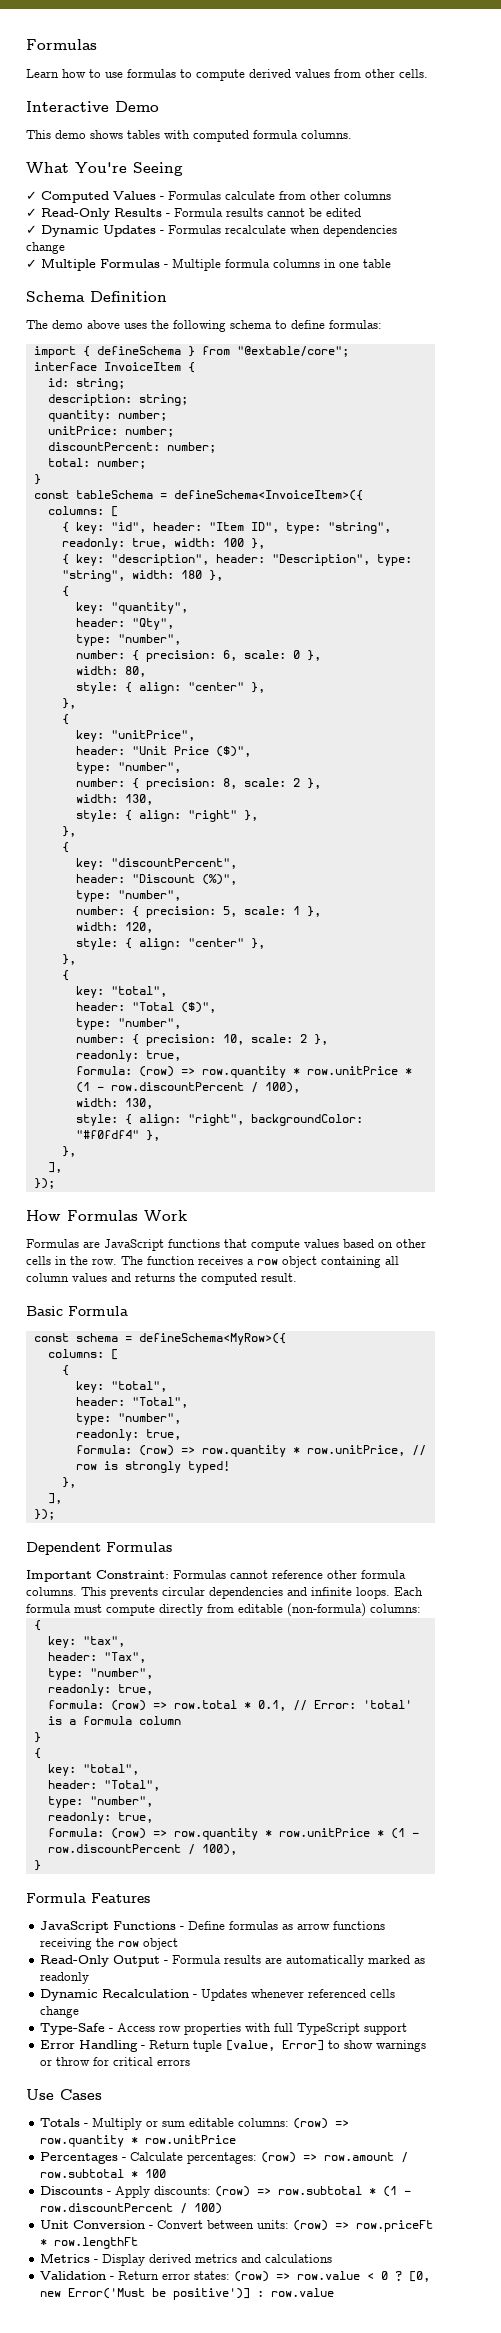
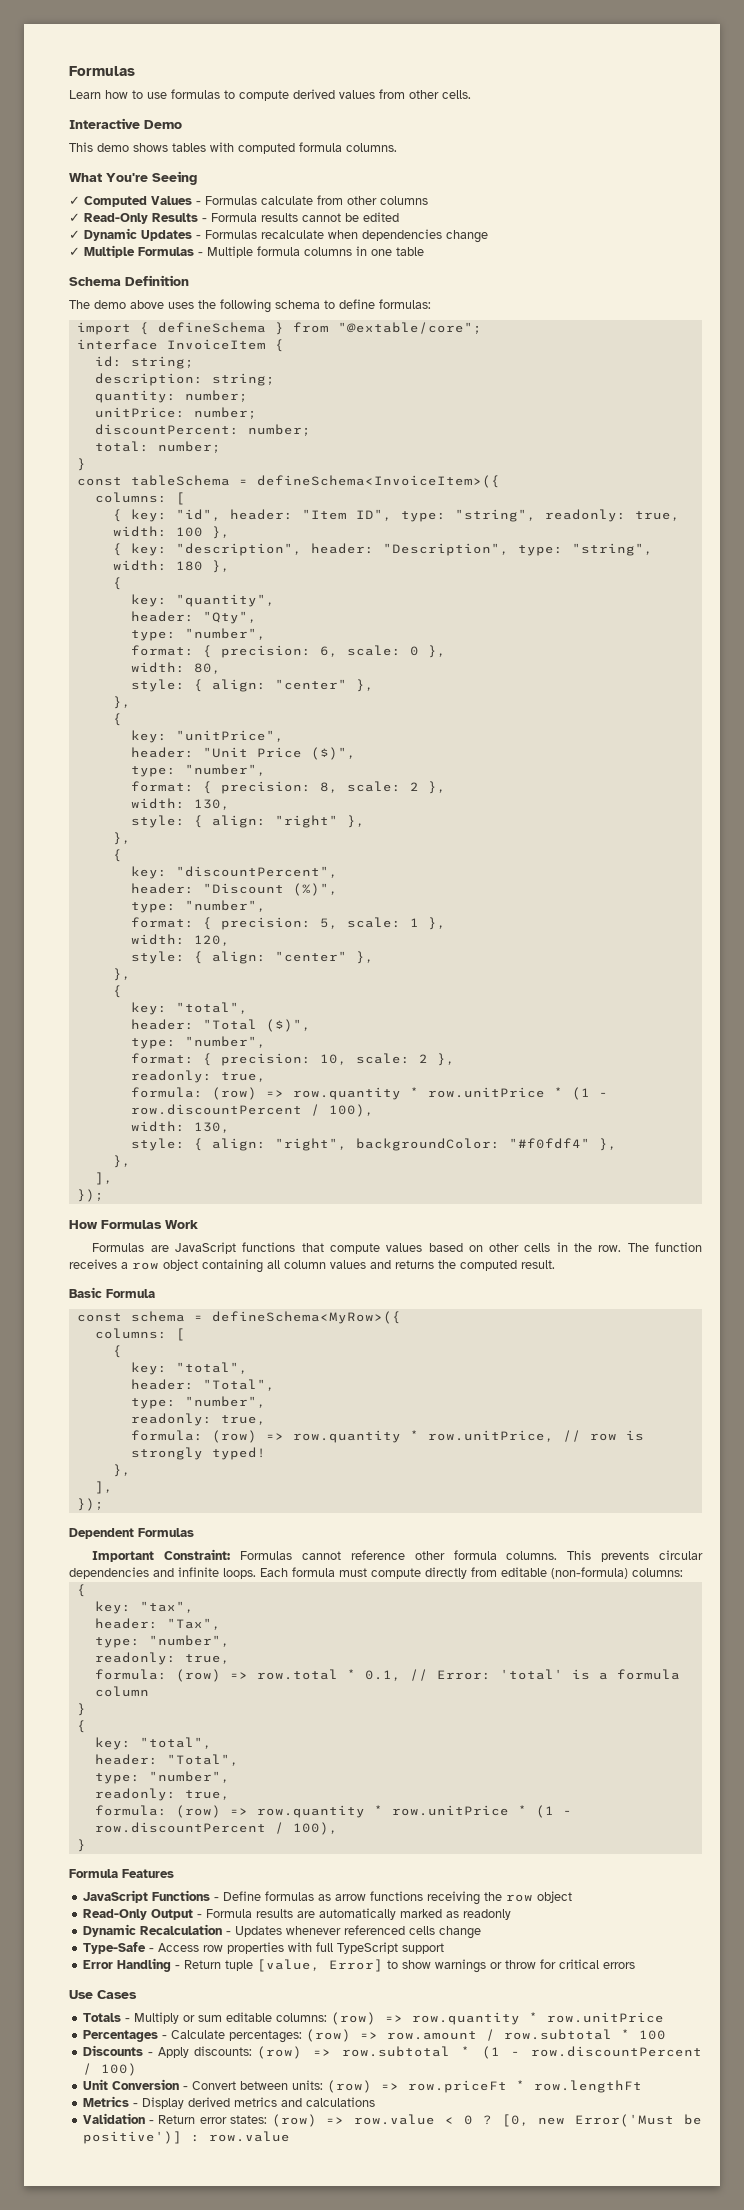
- number: { precision: 6, scale: 0 },
+ format: { precision: 6, scale: 0 },
- number: { precision: 8, scale: 2 },
+ format: { precision: 8, scale: 2 },
- number: { precision: 5, scale: 1 },
+ format: { precision: 5, scale: 1 },
- number: { precision: 10, scale: 2 },
+ format: { precision: 10, scale: 2 },

